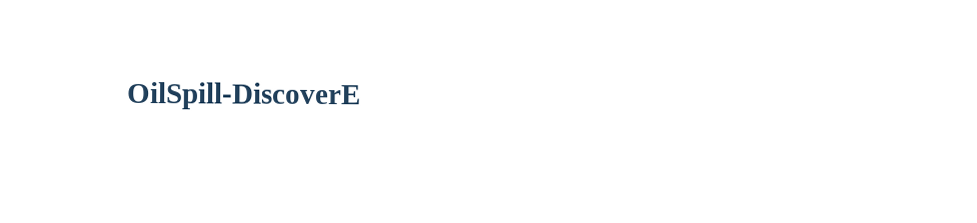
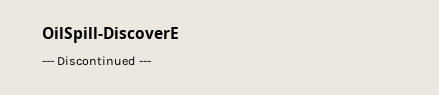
+ --- Discontinued ---

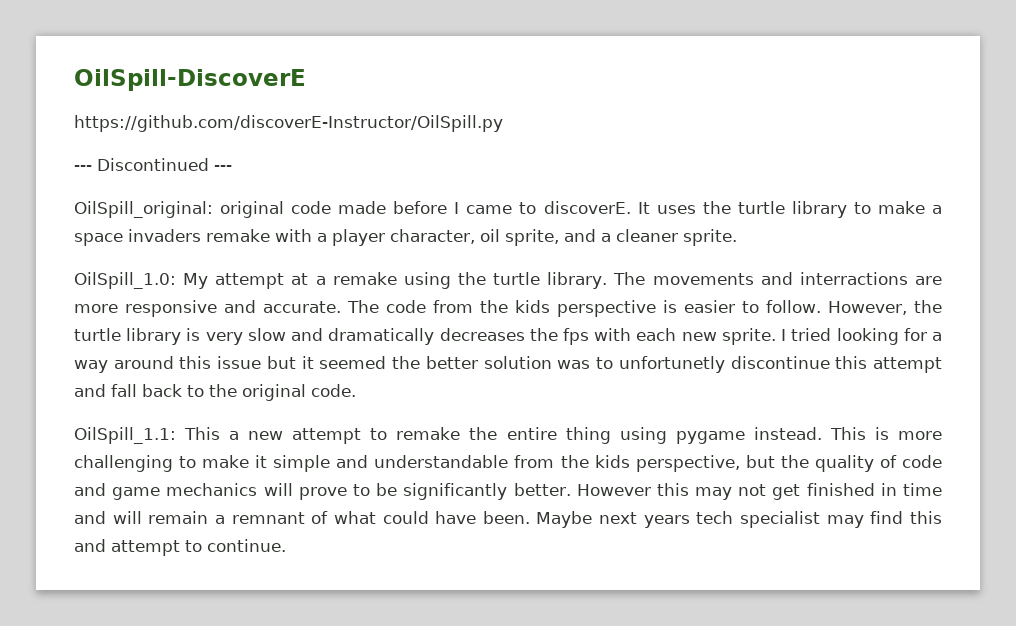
+ https://github.com/discoverE-Instructor/OilSpill.py
+ OilSpill_original: original code made before I came to discoverE. It uses the turtle library to make a space invaders remake with a player character, oil sprite, and a cleaner sprite.
+ OilSpill_1.0: My attempt at a remake using the turtle library. The movements and interractions are more responsive and accurate. The code from the kids perspective is easier to follow. However, the turtle library is very slow and dramatically decreases the fps with each new sprite. I tried looking for a way around this issue but it seemed the better solution was to unfortunetly discontinue this attempt and fall back to the original code.
+ OilSpill_1.1: This a new attempt to remake the entire thing using pygame instead. This is more challenging to make it simple and understandable from the kids perspective, but the quality of code and game mechanics will prove to be significantly better. However this may not get finished in time and will remain a remnant of what could have been. Maybe next years tech specialist may find this and attempt to continue.

